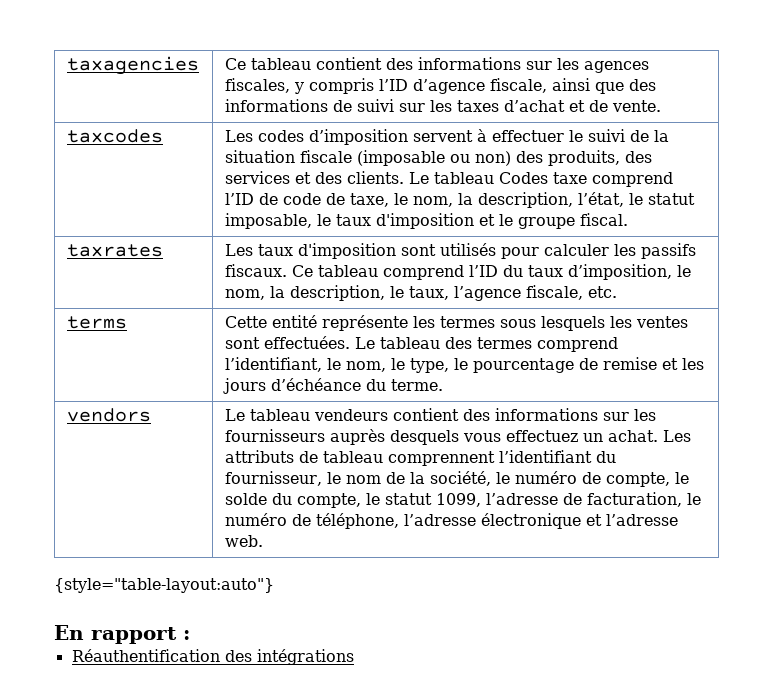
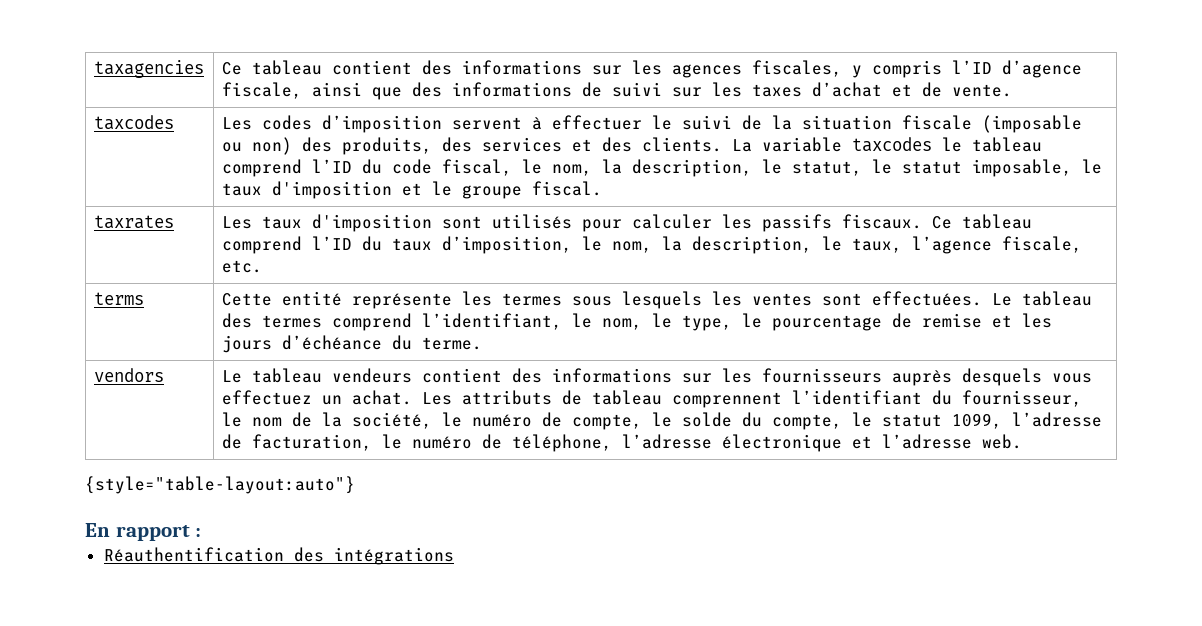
- Le tableau Codes taxe comprend l’ID de code de taxe, le nom, la description, l’état, le statut imposable, le taux d'imposition et le groupe fiscal.
+ La variable taxcodes le tableau comprend l’ID du code fiscal, le nom, la description, le statut, le statut imposable, le taux d'imposition et le groupe fiscal.

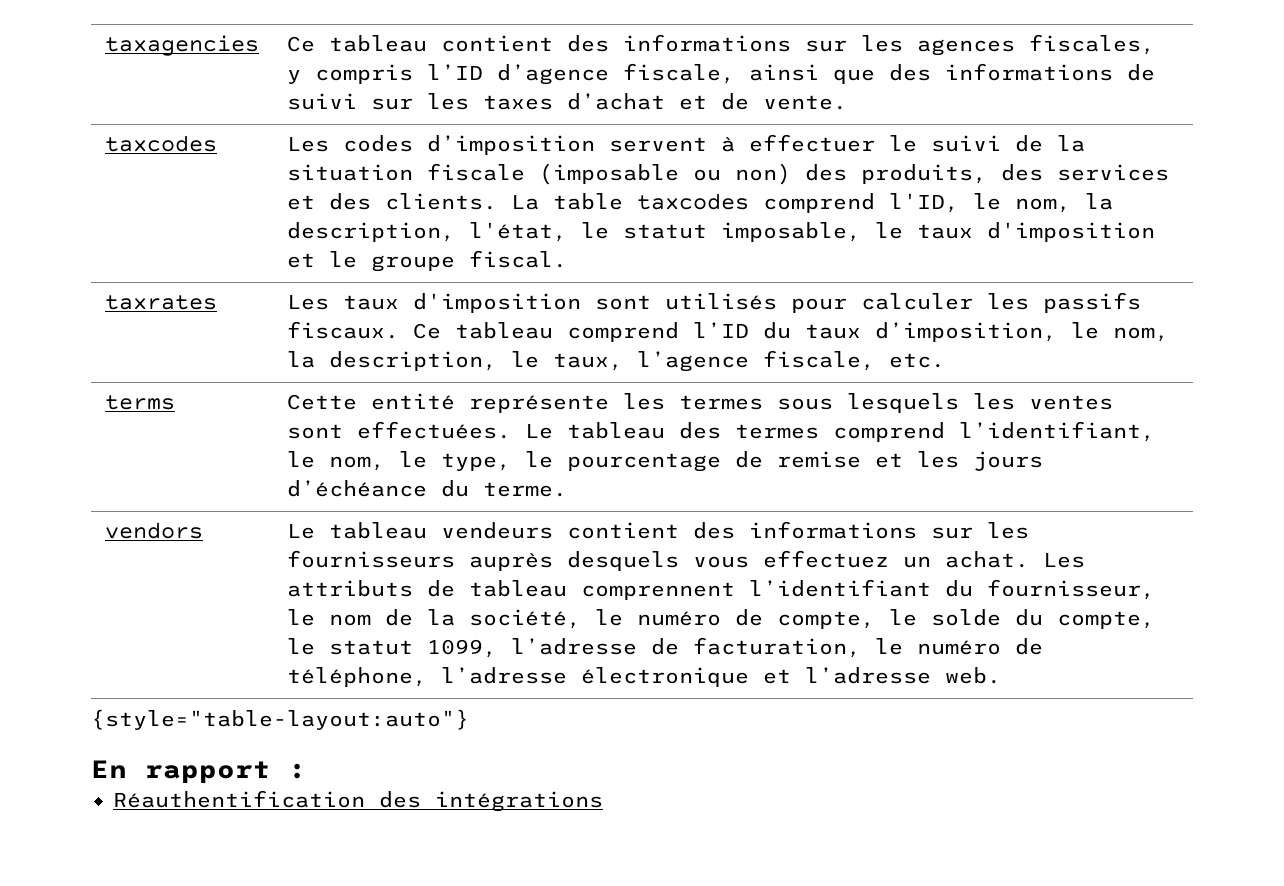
- La variable taxcodes le tableau comprend l’ID du code fiscal, le nom, la description, le statut, le statut imposable, le taux d'imposition et le groupe fiscal.
+ La table taxcodes comprend l'ID, le nom, la description, l'état, le statut imposable, le taux d'imposition et le groupe fiscal.

